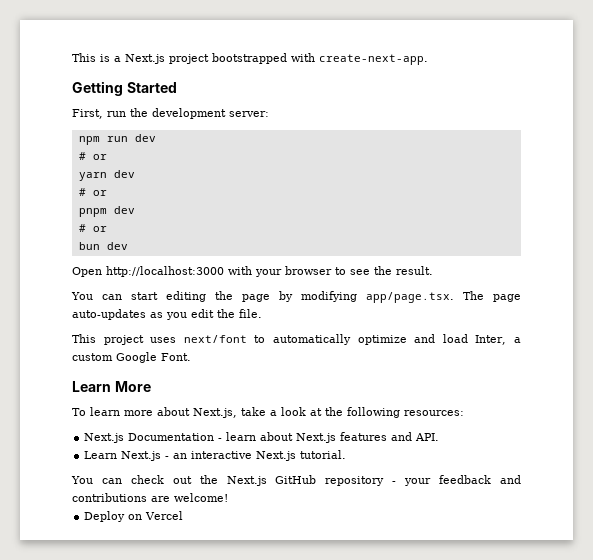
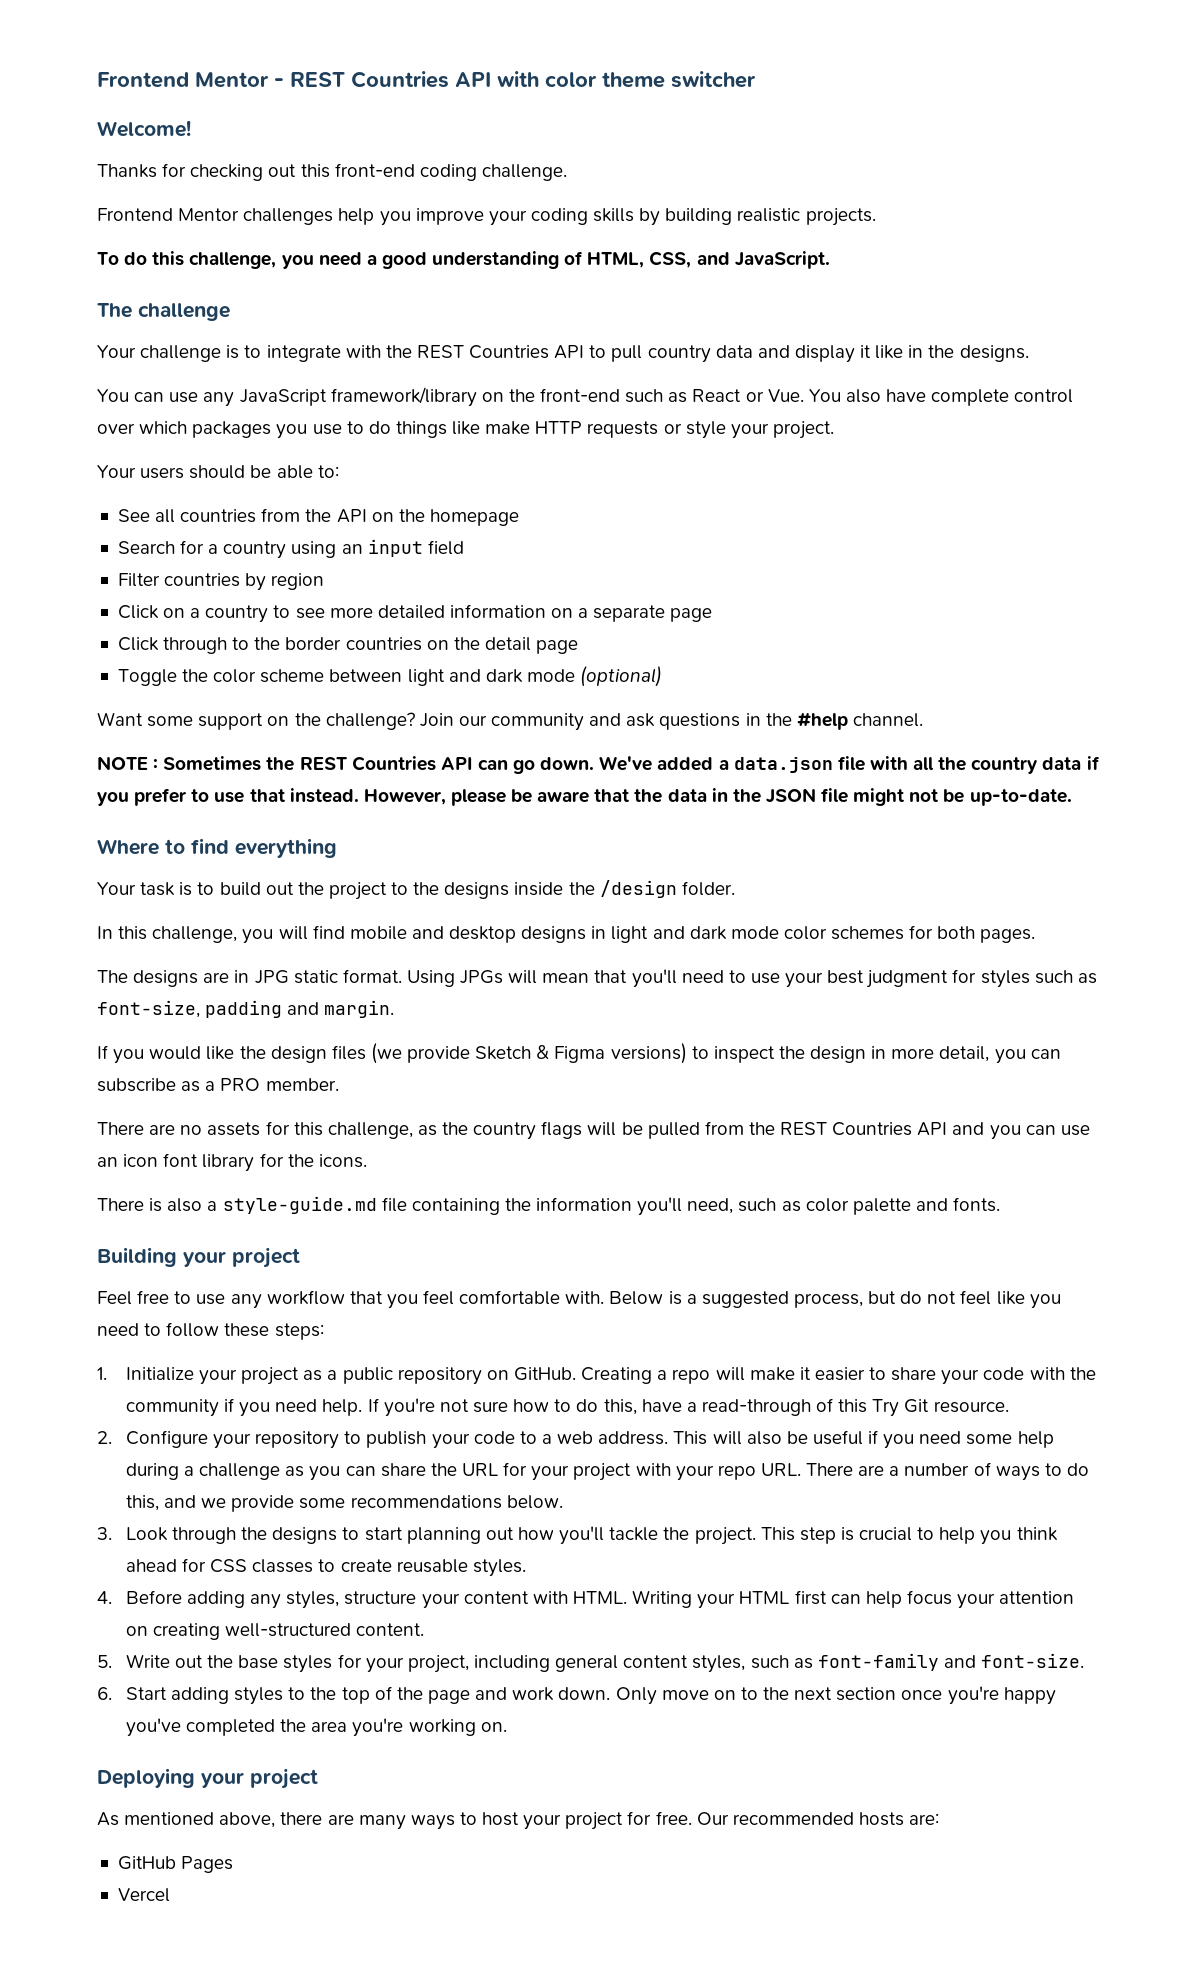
- This is a Next.js project bootstrapped with create-next-app.
- Getting Started
- First, run the development server:
- npm run dev
- # or
- yarn dev
- # or
- pnpm dev
- # or
- bun dev
- Open http://localhost:3000 with your browser to see the result.
- You can start editing the page by modifying app/page.tsx. The page auto-updates as you edit the file.
- This project uses next/font to automatically optimize and load Inter, a custom Google Font.
- Learn More
- To learn more about Next.js, take a look at the following resources:
- Next.js Documentation - learn about Next.js features and API.
- Learn Next.js - an interactive Next.js tutorial.
- You can check out the Next.js GitHub repository - your feedback and contributions are welcome!
- Deploy on Vercel
+ Frontend Mentor - REST Countries API with color theme switcher
+ Welcome!
+ Thanks for checking out this front-end coding challenge.
+ Frontend Mentor challenges help you improve your coding skills by building realistic projects.
+ To do this challenge, you need a good understanding of HTML, CSS, and JavaScript.
+ The challenge
+ Your challenge is to integrate with the REST Countries API to pull country data and display it like in the designs.
+ You can use any JavaScript framework/library on the front-end such as React or Vue. You also have complete control over which packages you use to do things like make HTTP requests or style your project.
+ Your users should be able to:
+ See all countries from the API on the homepage
+ Search for a country using an input field
+ Filter countries by region
+ Click on a country to see more detailed information on a separate page
+ Click through to the border countries on the detail page
+ Toggle the color scheme between light and dark mode (optional)
+ Want some support on the challenge? Join our community and ask questions in the #help channel.
+ NOTE : Sometimes the REST Countries API can go down. We've added a data.json file with all the country data if you prefer to use that instead. However, please be aware that the data in the JSON file might not be up-to-date.
+ Where to find everything
+ Your task is to build out the project to the designs inside the /design folder.
+ In this challenge, you will find mobile and desktop designs in light and dark mode color schemes for both pages.
+ The designs are in JPG static format. Using JPGs will mean that you'll need to use your best judgment for styles such as font-size, padding and margin.
+ If you would like the design files (we provide Sketch & Figma versions) to inspect the design in more detail, you can subscribe as a PRO member.
+ There are no assets for this challenge, as the country flags will be pulled from the REST Countries API and you can use an icon font library for the icons.
+ There is also a style-guide.md file containing the information you'll need, such as color palette and fonts.
+ Building your project
+ Feel free to use any workflow that you feel comfortable with. Below is a suggested process, but do not feel like you need to follow these steps:
+ 1. Initialize your project as a public repository on GitHub. Creating a repo will make it easier to share your code with the community if you need help. If you're not sure how to do this, have a read-through of this Try Git resource.
+ 2. Configure your repository to publish your code to a web address. This will also be useful if you need some help during a challenge as you can share the URL for your project with your repo URL. There are a number of ways to do this, and we provide some recommendations below.
+ 3. Look through the designs to start planning out how you'll tackle the project. This step is crucial to help you think ahead for CSS classes to create reusable styles.
+ 4. Before adding any styles, structure your content with HTML. Writing your HTML first can help focus your attention on creating well-structured content.
+ 5. Write out the base styles for your project, including general content styles, such as font-family and font-size.
+ 6. Start adding styles to the top of the page and work down. Only move on to the next section once you're happy you've completed the area you're working on.
+ Deploying your project
+ As mentioned above, there are many ways to host your project for free. Our recommended hosts are:
+ GitHub Pages
+ Vercel

